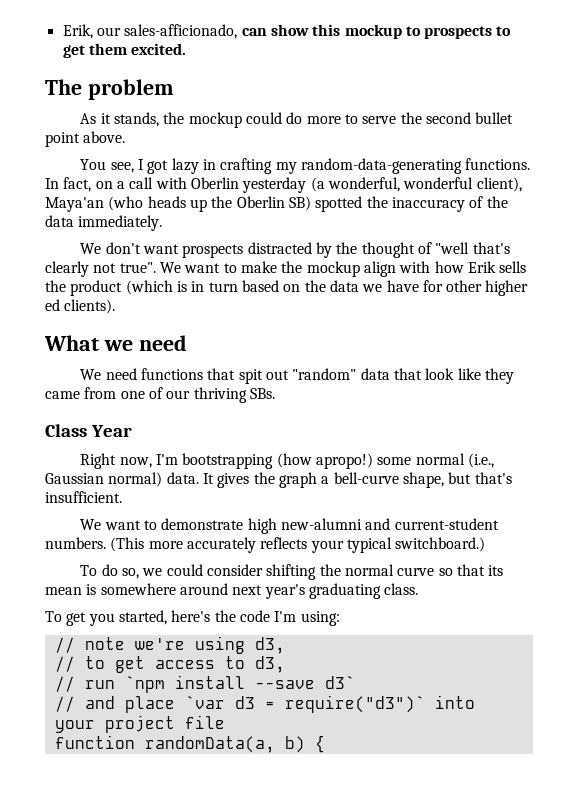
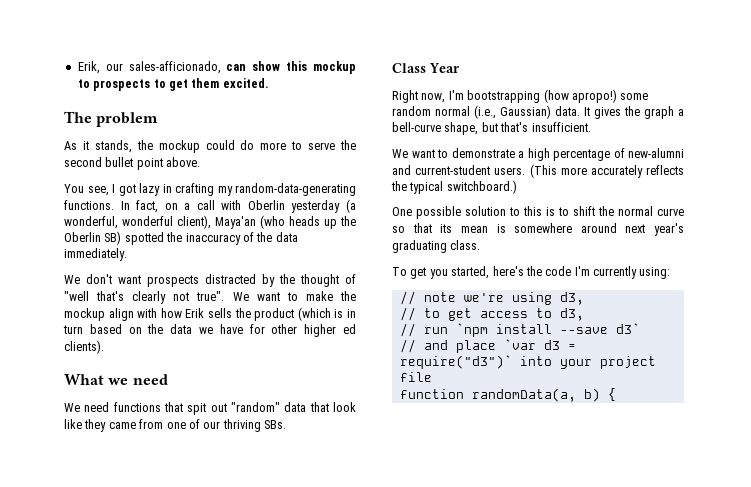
- Right now, I'm bootstrapping (how apropo!) some normal (i.e., Gaussian normal) data.
+ Right now, I'm bootstrapping (how apropo!) some random normal (i.e., Gaussian) data.
- We want to demonstrate high new-alumni and current-student numbers.
+ We want to demonstrate a high percentage of new-alumni and current-student users.
- (This more accurately reflects your typical switchboard.)
+ (This more accurately reflects the typical switchboard.)
- To do so, we could consider shifting the normal curve so that its mean is somewhere around next year's graduating class.
+ One possible solution to this is to shift the normal curve so that its mean is somewhere around next year's graduating class.
- To get you started, here's the code I'm using:
+ To get you started, here's the code I'm currently using:

